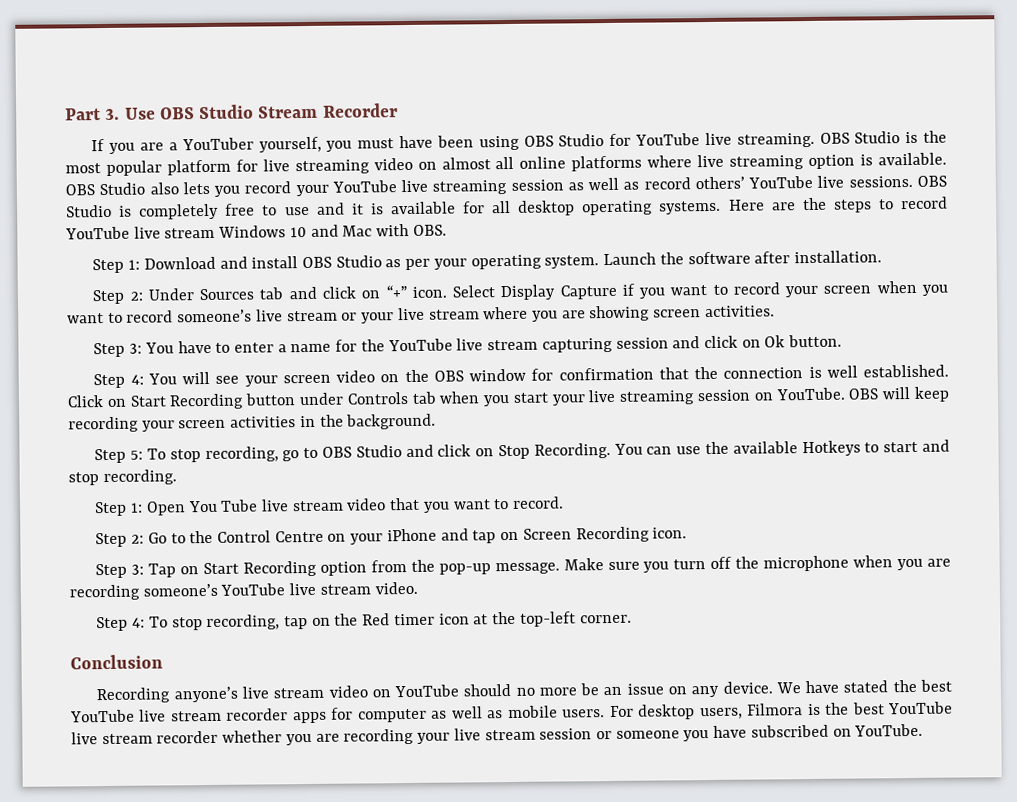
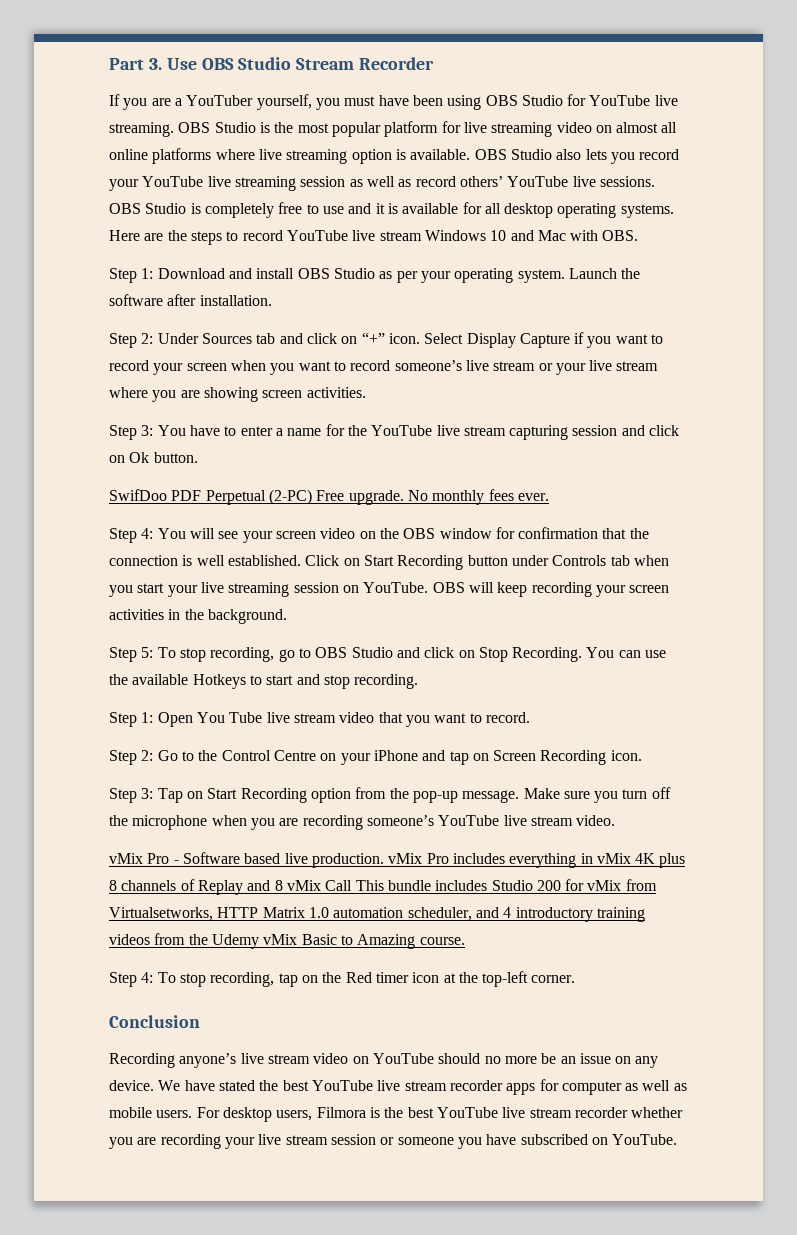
+ SwifDoo PDF Perpetual (2-PC) Free upgrade. No monthly fees ever.
+ vMix Pro - Software based live production. vMix Pro includes everything in vMix 4K plus 8 channels of Replay and 8 vMix Call This bundle includes Studio 200 for vMix from Virtualsetworks, HTTP Matrix 1.0 automation scheduler, and 4 introductory training videos from the Udemy vMix Basic to Amazing course.

